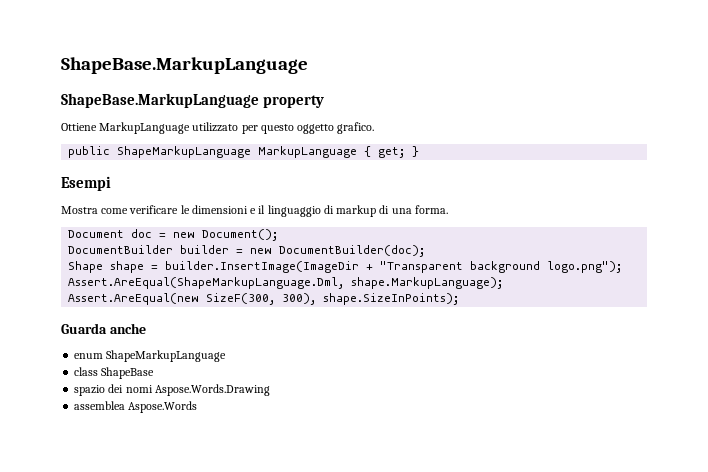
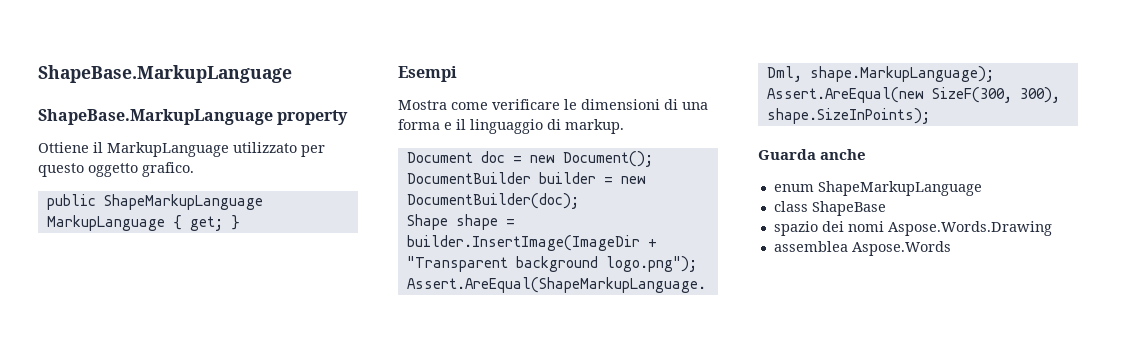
- Ottiene MarkupLanguage utilizzato per questo oggetto grafico.
+ Ottiene il MarkupLanguage utilizzato per questo oggetto grafico.
- Mostra come verificare le dimensioni e il linguaggio di markup di una forma.
+ Mostra come verificare le dimensioni di una forma e il linguaggio di markup.

